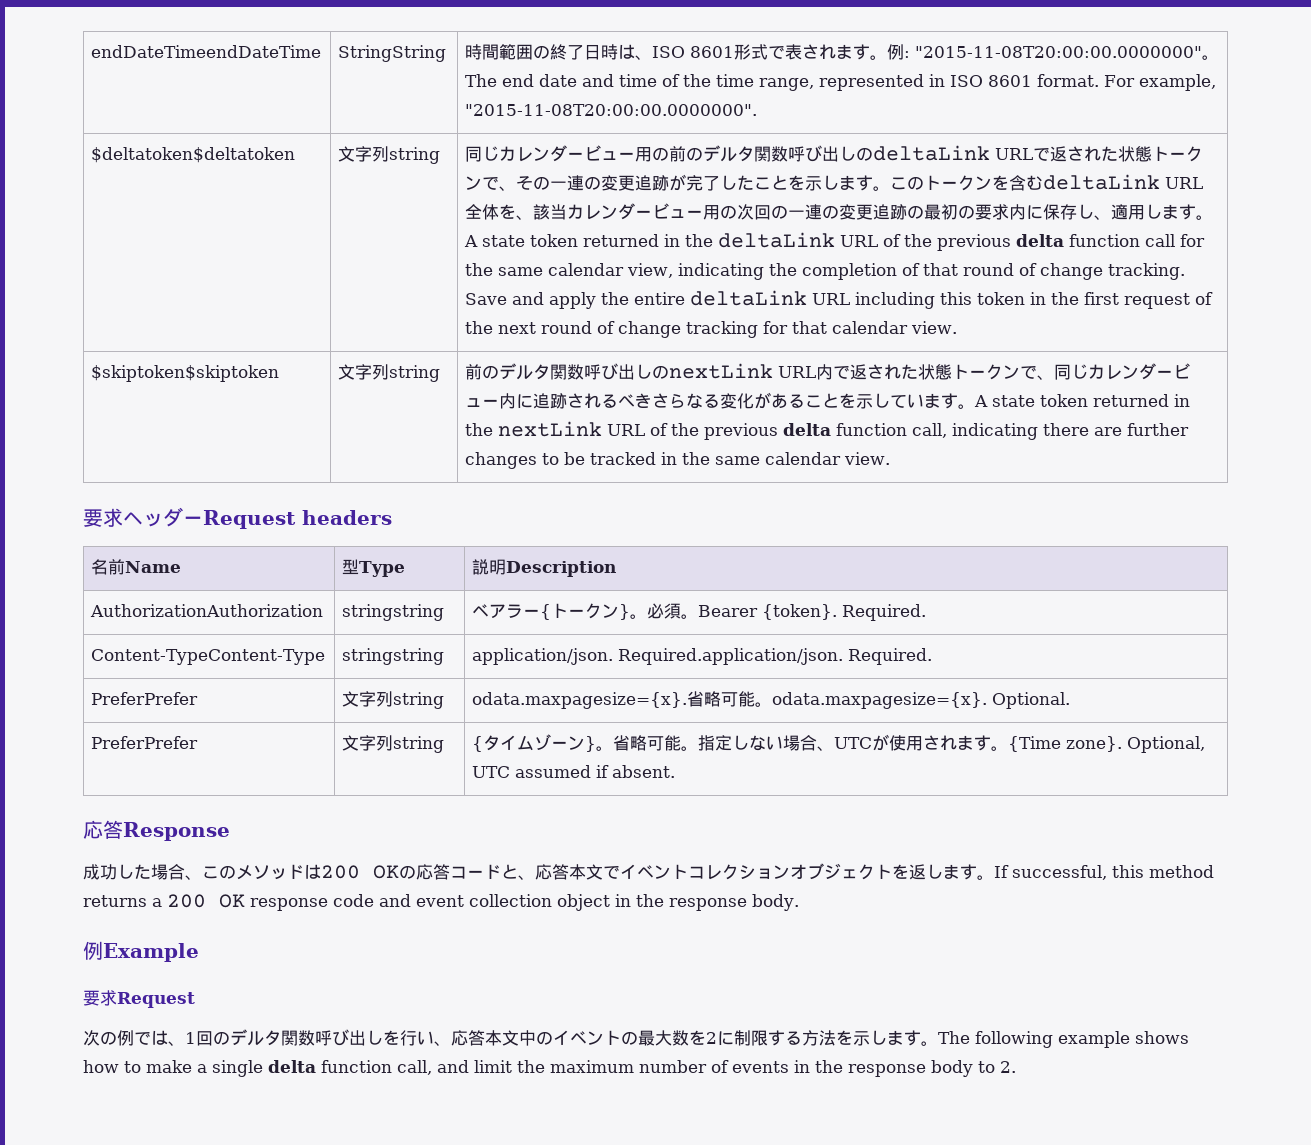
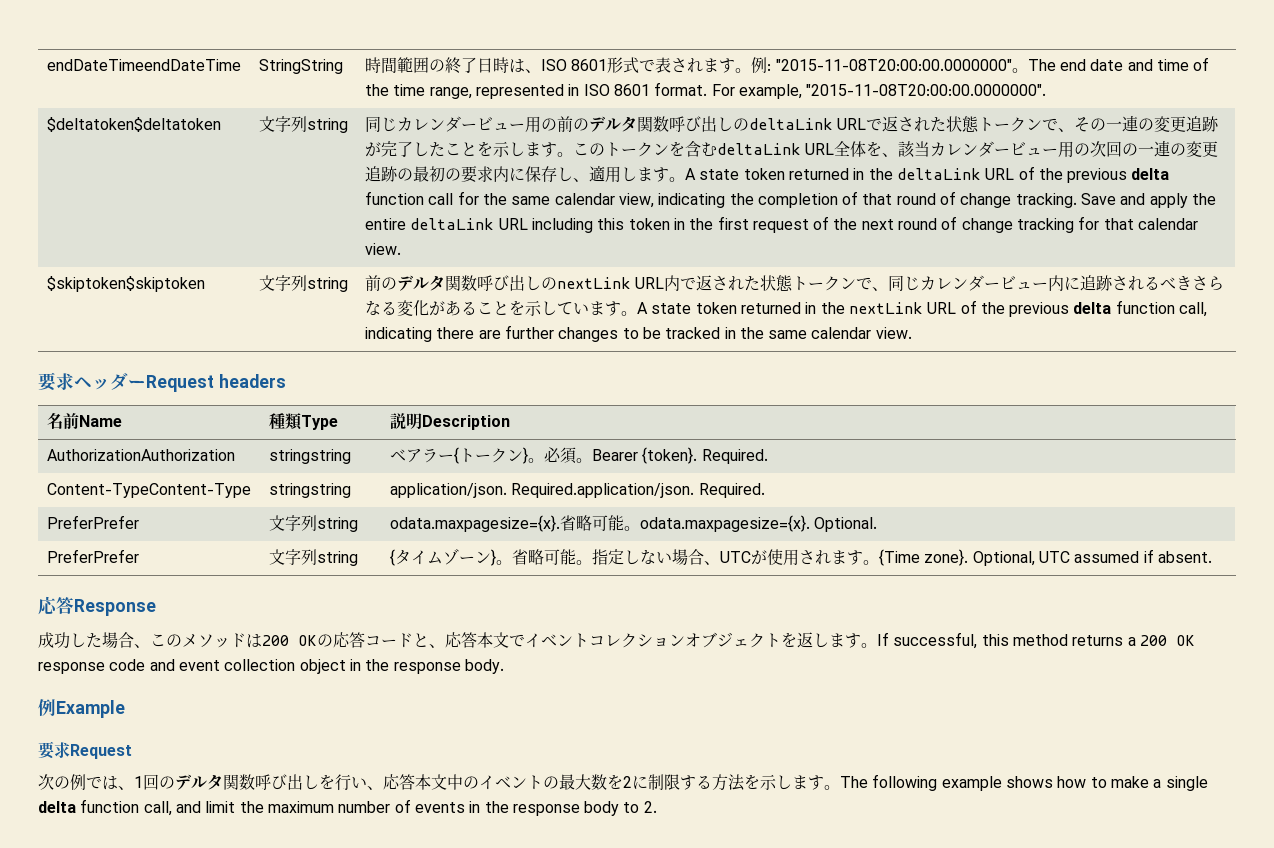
- 名前Name | 型Type | 説明Description
+ 名前Name | 種類Type | 説明Description

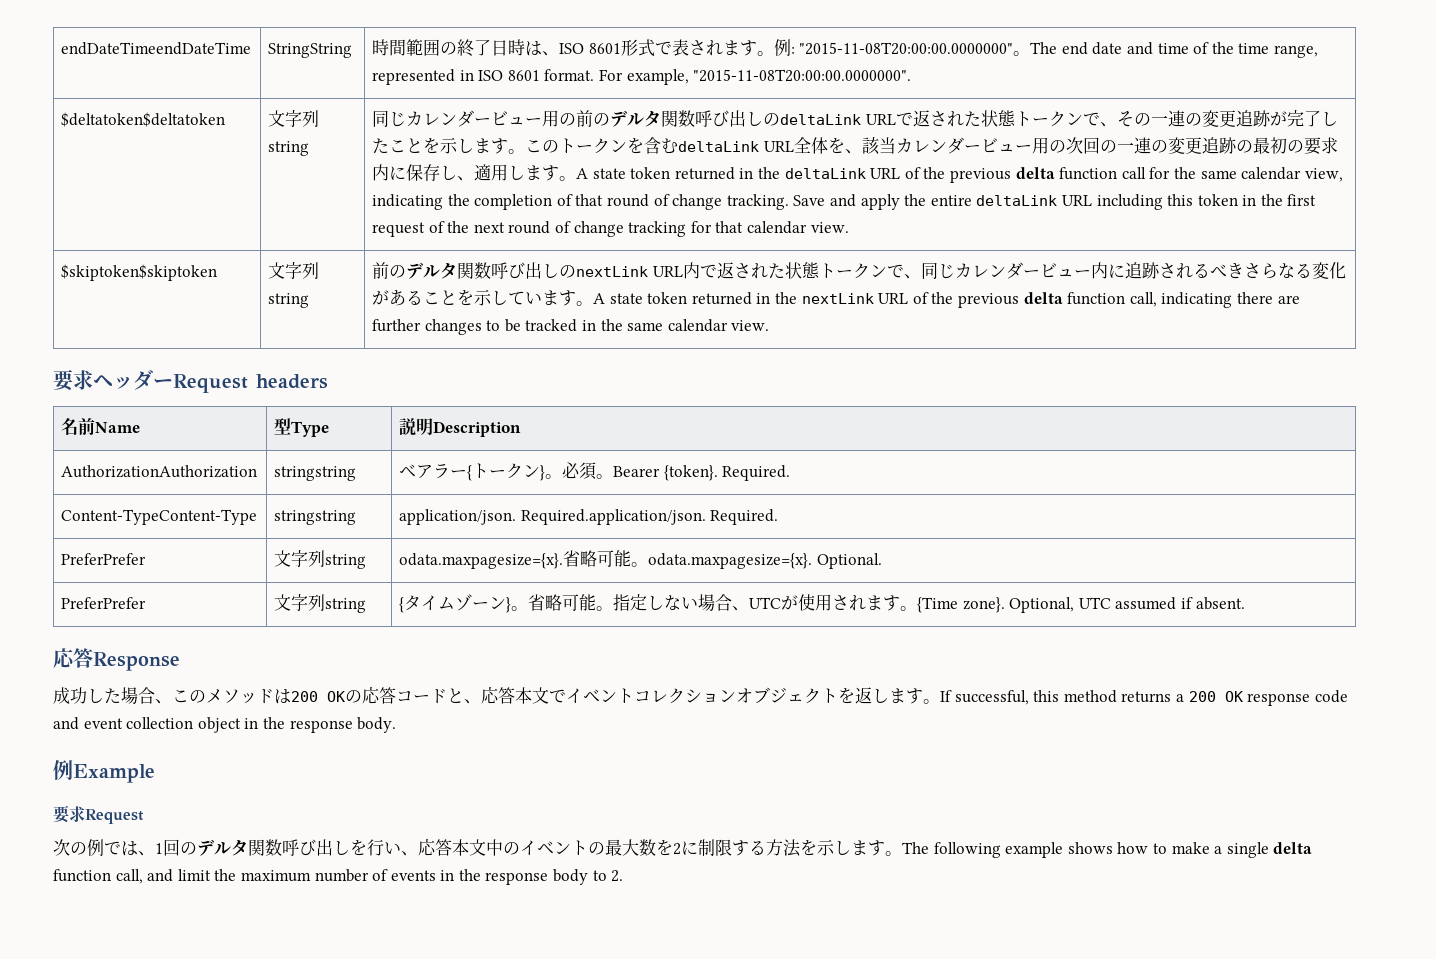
- 名前Name | 種類Type | 説明Description
+ 名前Name | 型Type | 説明Description

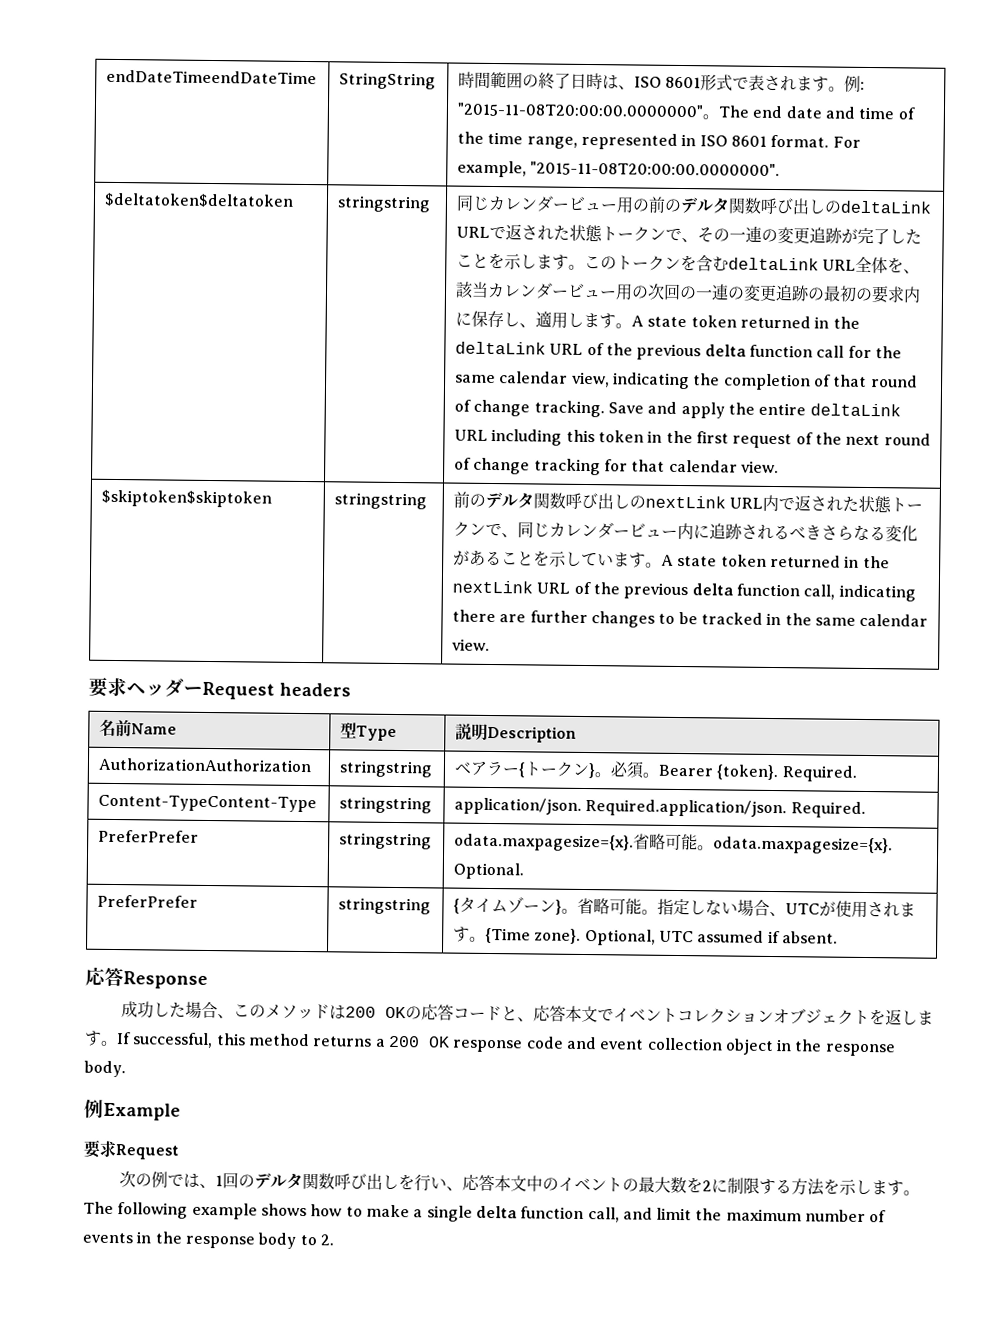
- $deltatoken$deltatoken | 文字列string
+ $deltatoken$deltatoken | stringstring
- $skiptoken$skiptoken | 文字列string
+ $skiptoken$skiptoken | stringstring
- PreferPrefer | 文字列string | odata.maxpagesize={x}.省略可能。odata.maxpagesize={x}. Optional.
+ PreferPrefer | stringstring | odata.maxpagesize={x}.省略可能。odata.maxpagesize={x}. Optional.
- PreferPrefer | 文字列string | {タイムゾーン}。省略可能。指定しない場合、UTCが使用されます。{Time zone}. Optional, UTC assumed if absent.
+ PreferPrefer | stringstring | {タイムゾーン}。省略可能。指定しない場合、UTCが使用されます。{Time zone}. Optional, UTC assumed if absent.

